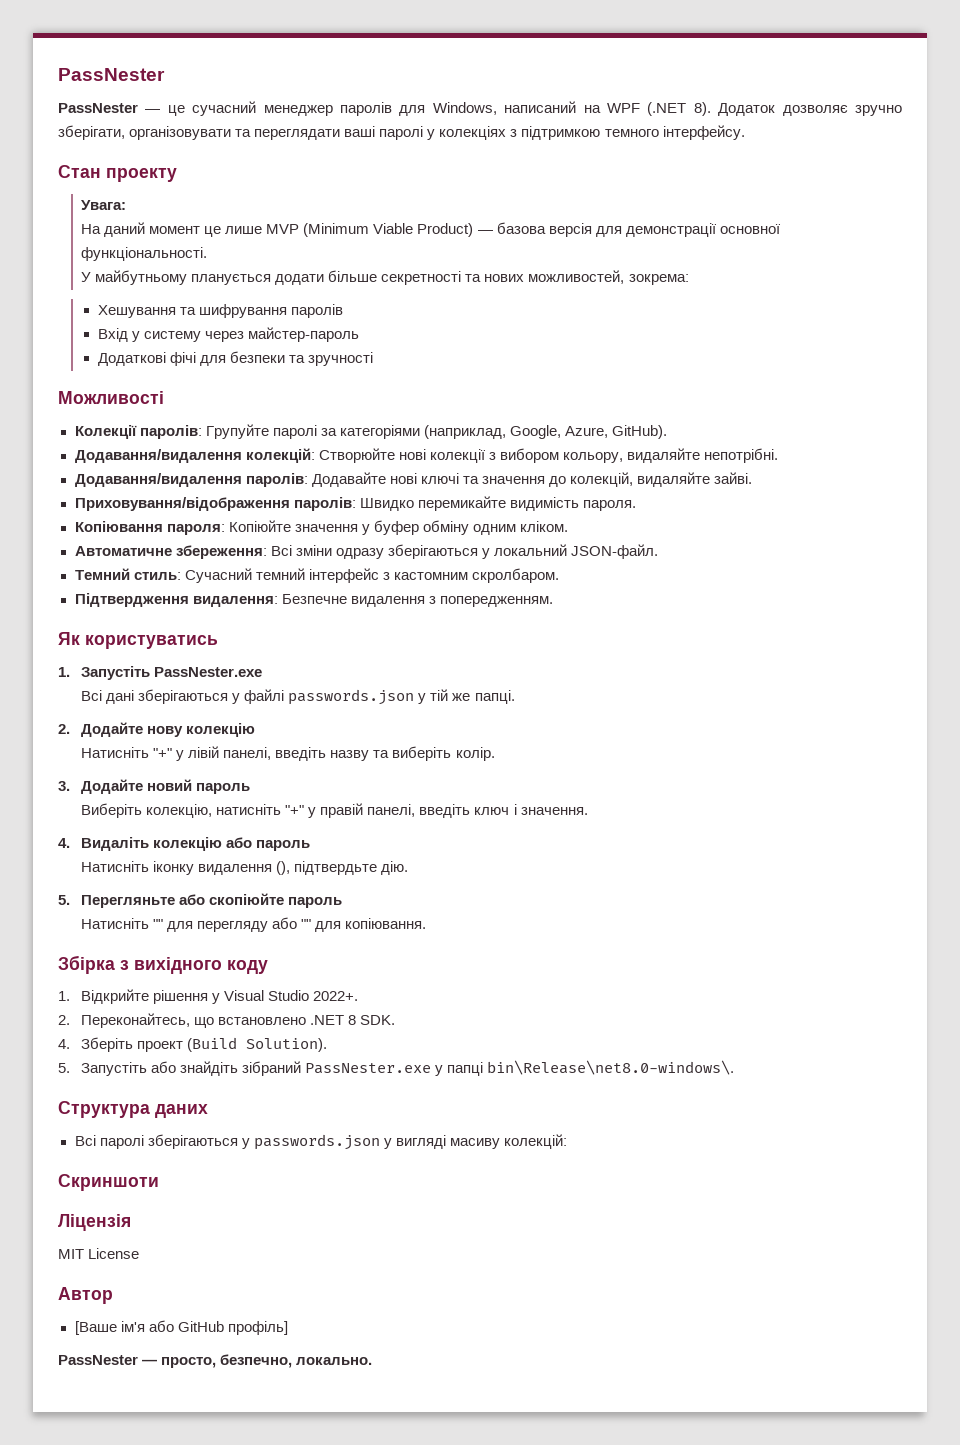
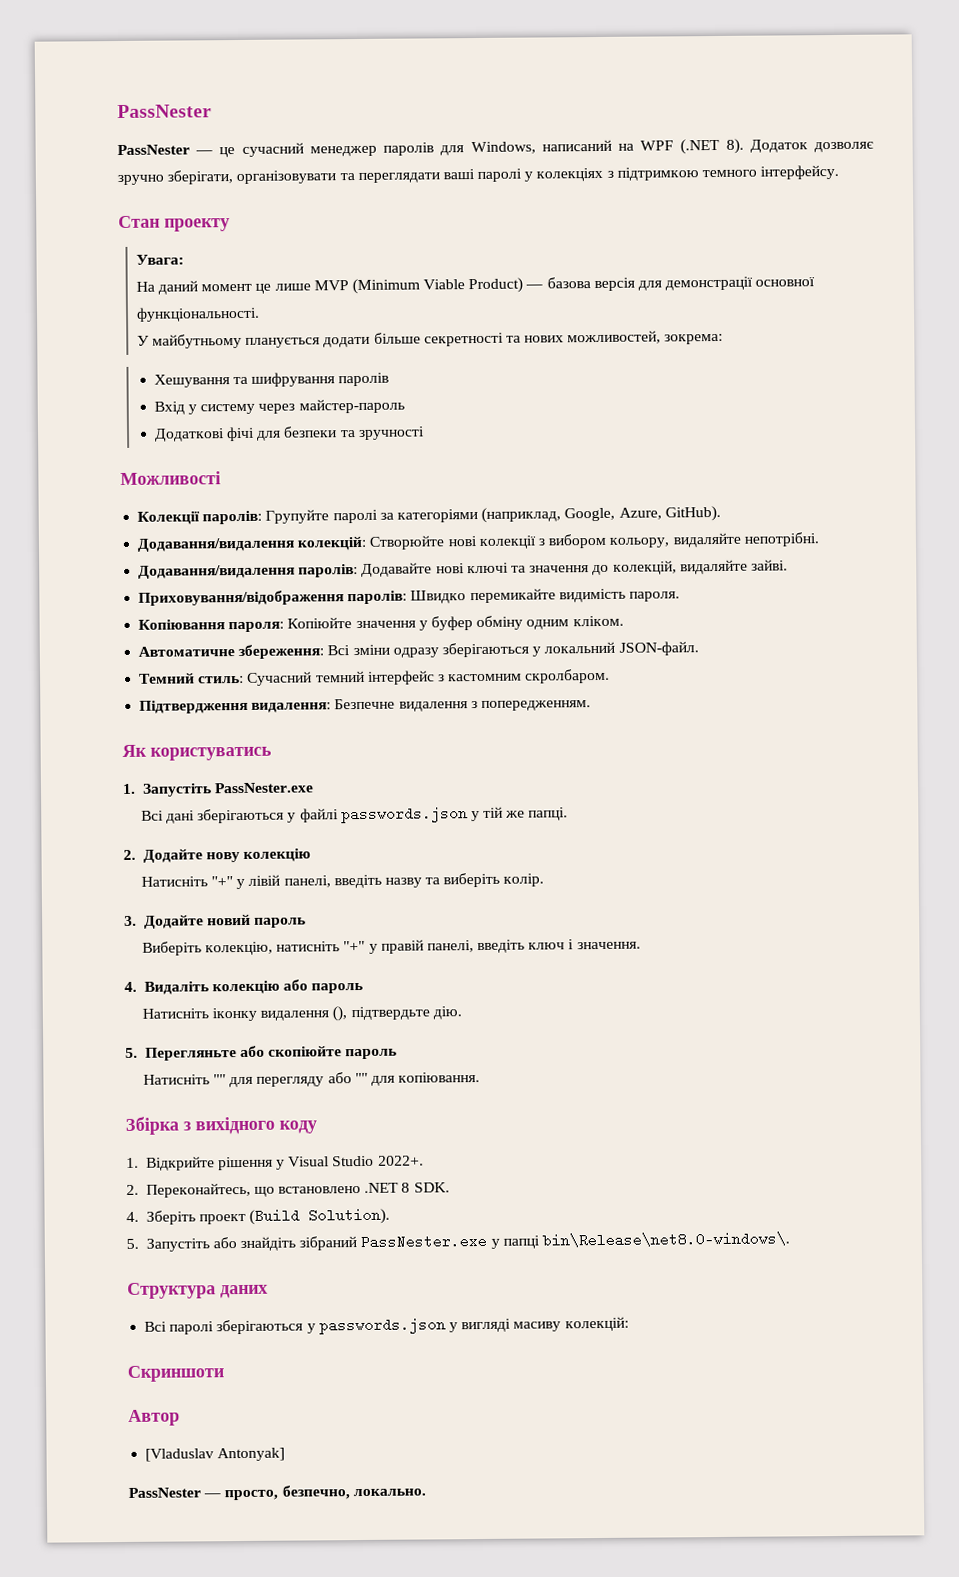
- Ліцензія
- MIT License
  Автор
- [Ваше ім'я або GitHub профіль]
+ [Vladuslav Antonyak]

